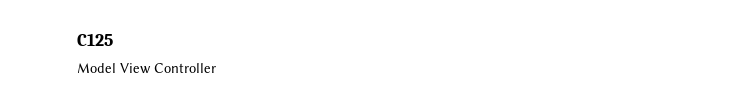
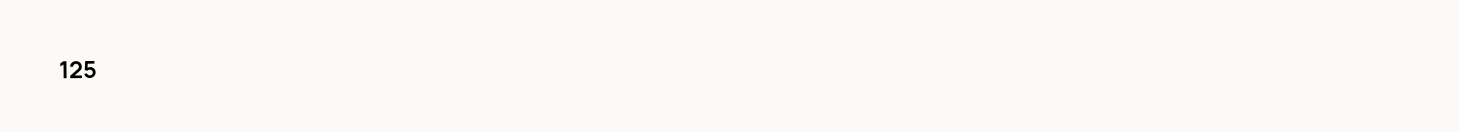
- C125
- Model View Controller
+ 125

